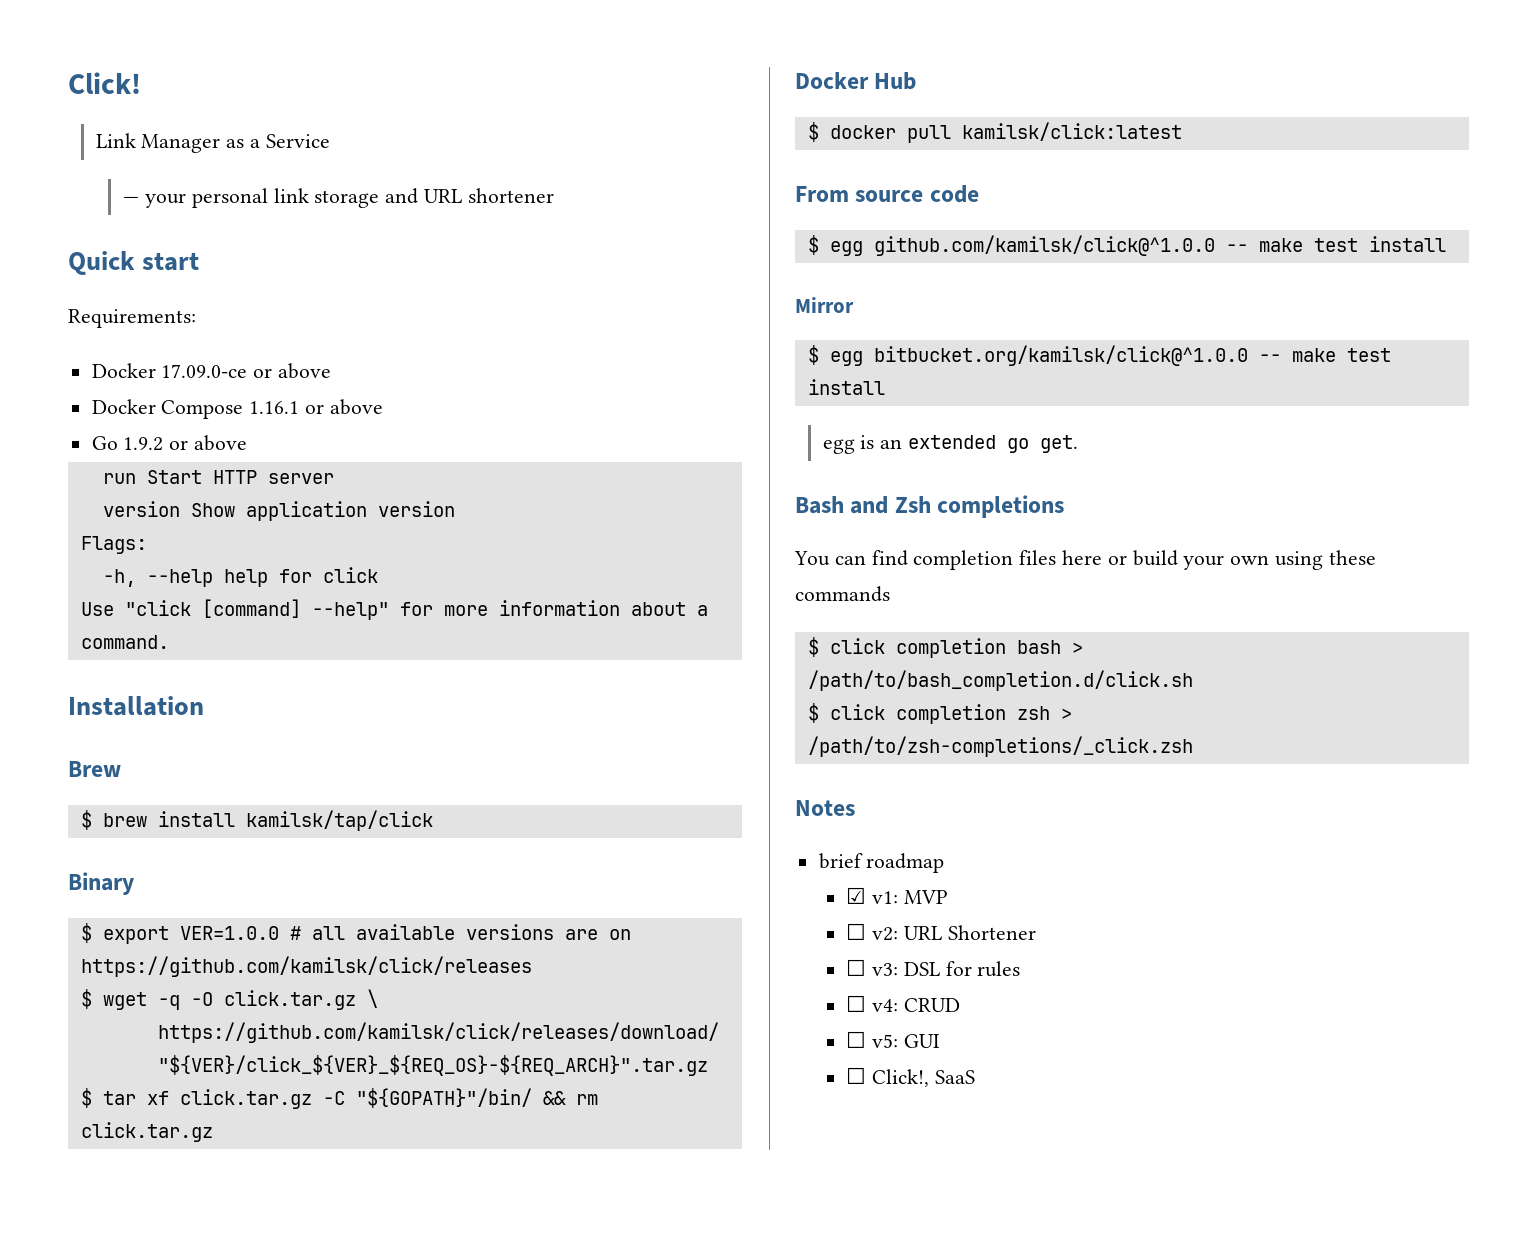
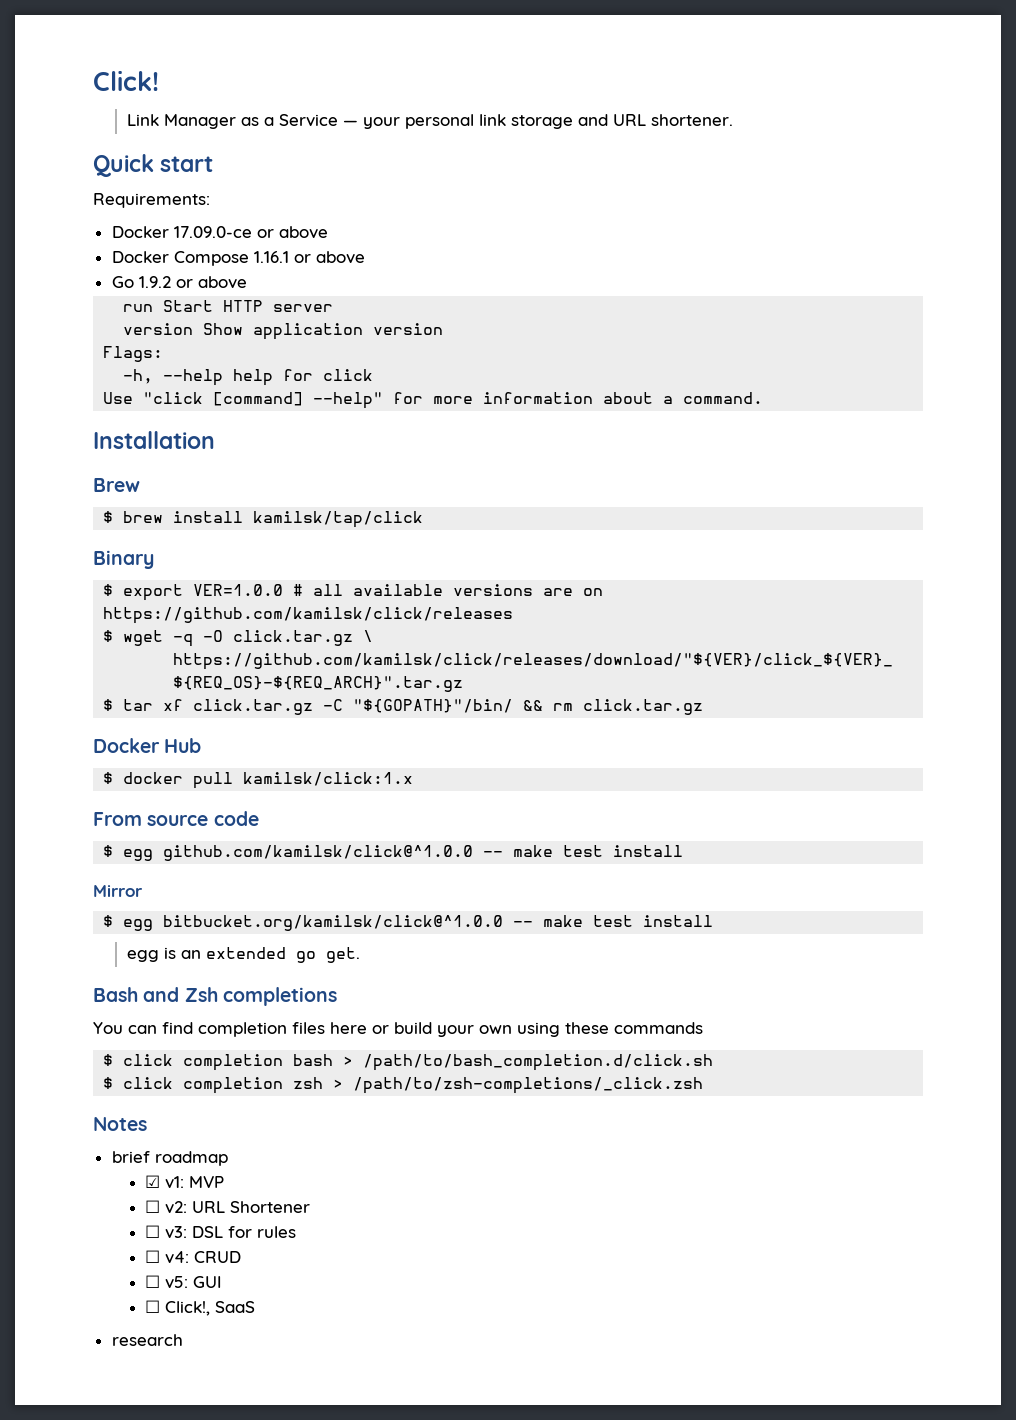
- Link Manager as a Service
- — your personal link storage and URL shortener
+ Link Manager as a Service — your personal link storage and URL shortener.
- $ docker pull kamilsk/click:latest
+ $ docker pull kamilsk/click:1.x
+ research

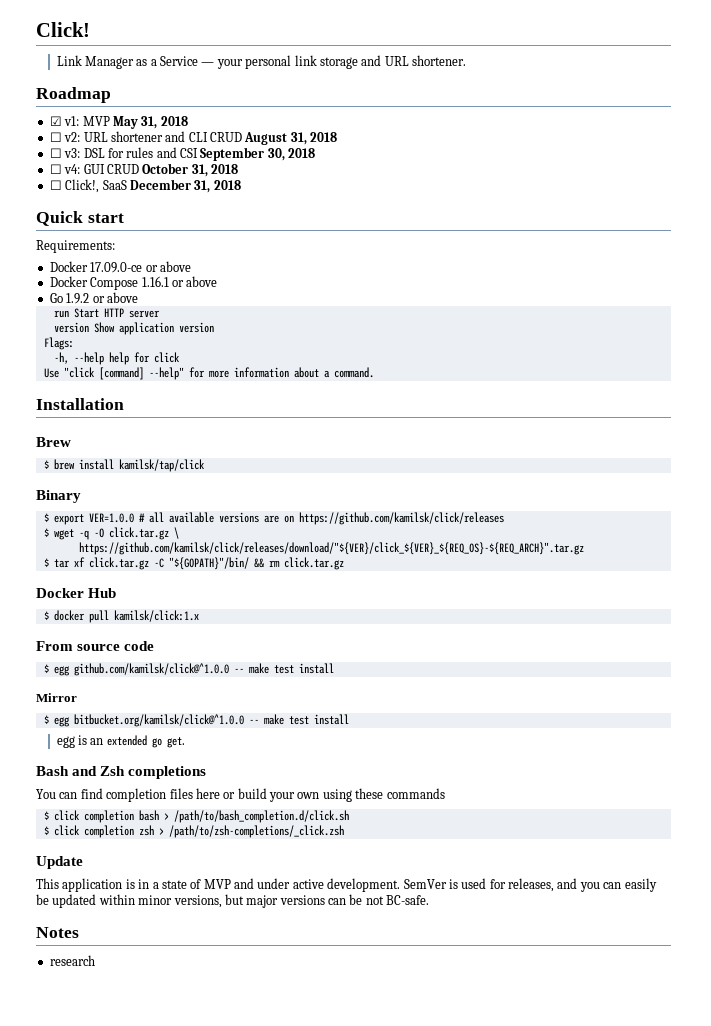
+ Roadmap
+ ☑ v1: MVP May 31, 2018
+ ☐ v2: URL shortener and CLI CRUD August 31, 2018
+ ☐ v3: DSL for rules and CSI September 30, 2018
+ ☐ v4: GUI CRUD October 31, 2018
+ ☐ Click!, SaaS December 31, 2018
+ Update
+ This application is in a state of MVP and under active development. SemVer is used for releases, and you can easily be updated within minor versions, but major versions can be not BC-safe.
  Notes
- brief roadmap
- ☑ v1: MVP
- ☐ v2: URL Shortener
- ☐ v3: DSL for rules
- ☐ v4: CRUD
- ☐ v5: GUI
- ☐ Click!, SaaS

